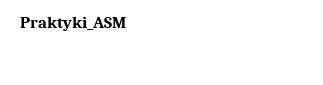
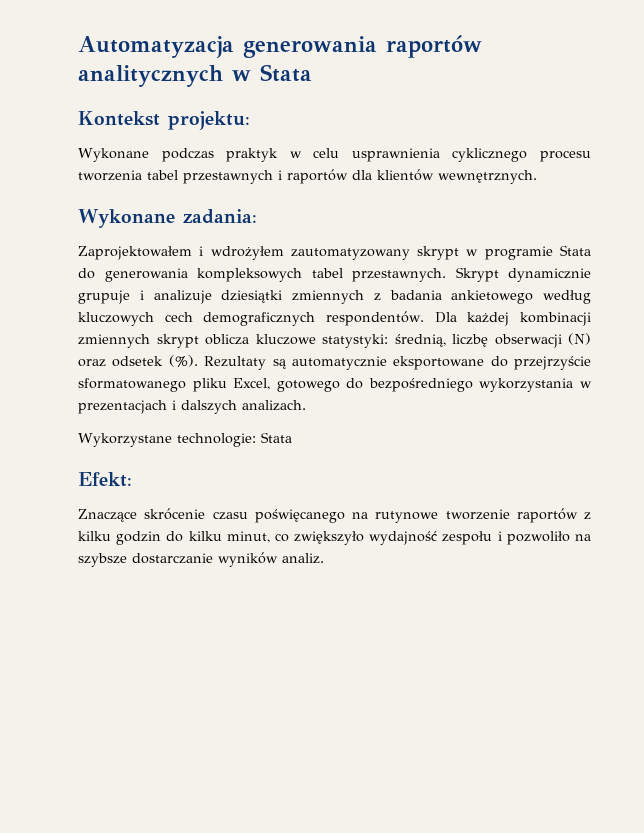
- Praktyki_ASM
+ Automatyzacja generowania raportów analitycznych w Stata
+ Kontekst projektu:
+ Wykonane podczas praktyk w celu usprawnienia cyklicznego procesu tworzenia tabel przestawnych i raportów dla klientów wewnętrznych.
+ Wykonane zadania:
+ Zaprojektowałem i wdrożyłem zautomatyzowany skrypt w programie Stata do generowania kompleksowych tabel przestawnych. Skrypt dynamicznie grupuje i analizuje dziesiątki zmiennych z badania ankietowego według kluczowych cech demograficznych respondentów. Dla każdej kombinacji zmiennych skrypt oblicza kluczowe statystyki: średnią, liczbę obserwacji (N) oraz odsetek (%). Rezultaty są automatycznie eksportowane do przejrzyście sformatowanego pliku Excel, gotowego do bezpośredniego wykorzystania w prezentacjach i dalszych analizach.
+ Wykorzystane technologie: Stata
+ Efekt:
+ Znaczące skrócenie czasu poświęcanego na rutynowe tworzenie raportów z kilku godzin do kilku minut, co zwiększyło wydajność zespołu i pozwoliło na szybsze dostarczanie wyników analiz.

